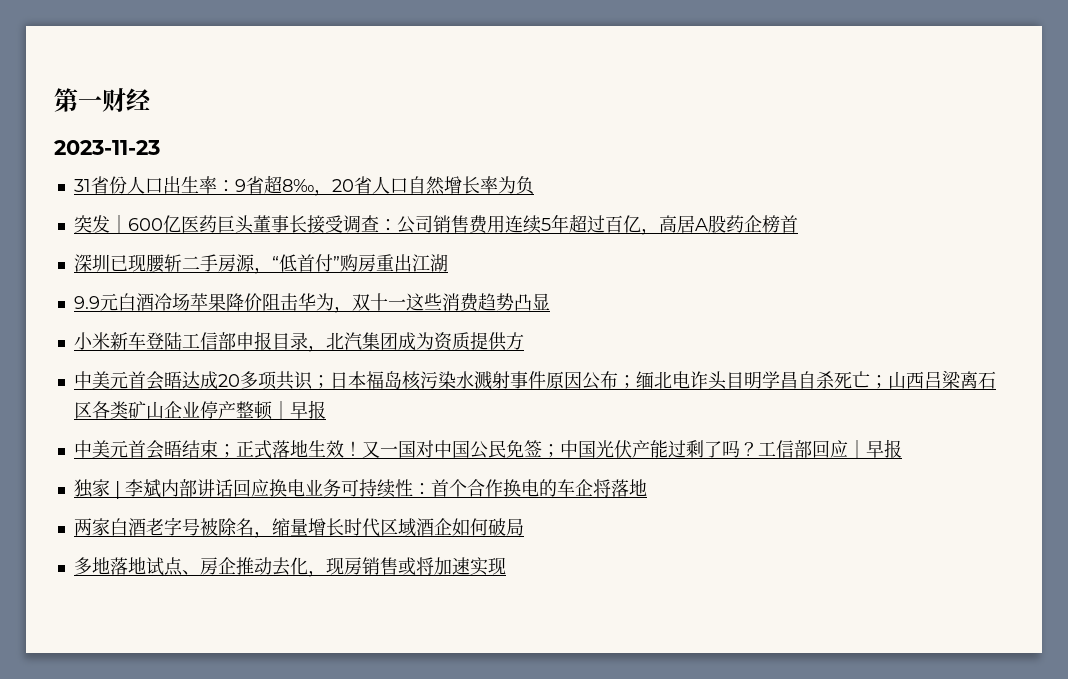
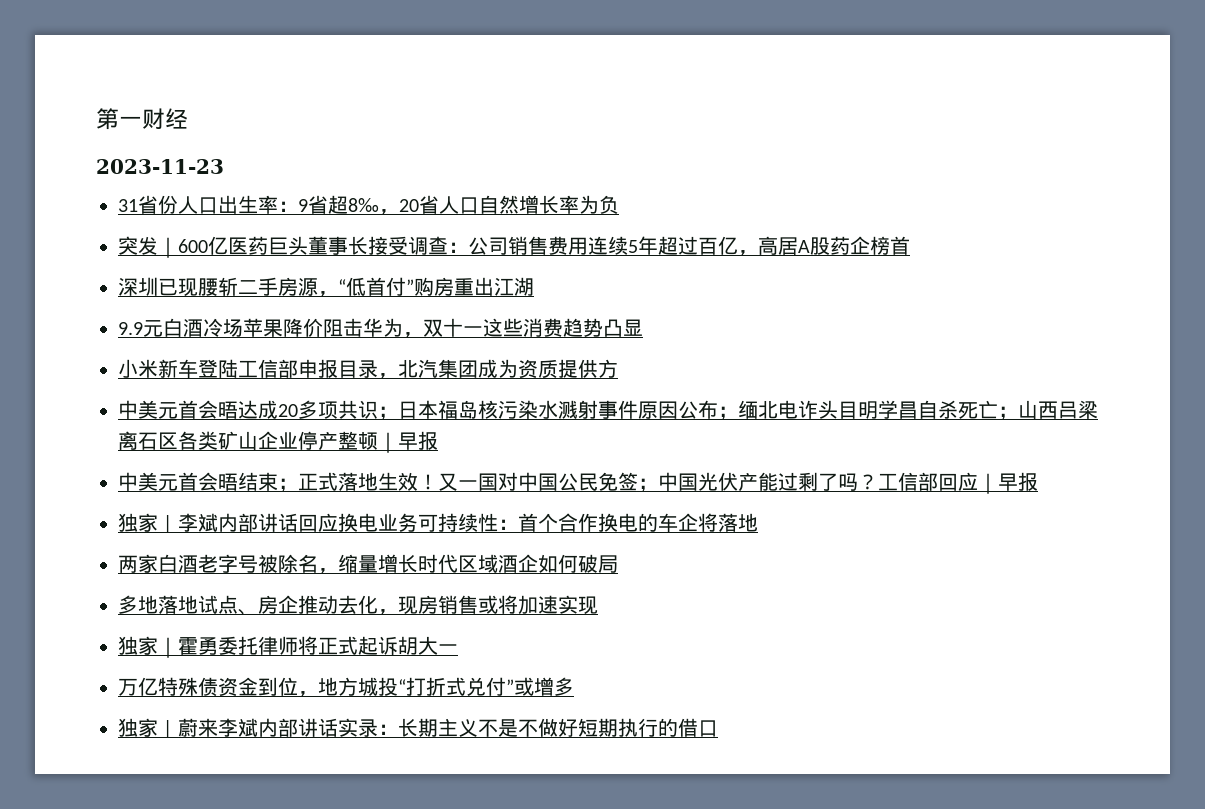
+ 独家｜霍勇委托律师将正式起诉胡大一
+ 万亿特殊债资金到位，地方城投“打折式兑付”或增多
+ 独家 | 蔚来李斌内部讲话实录：长期主义不是不做好短期执行的借口

